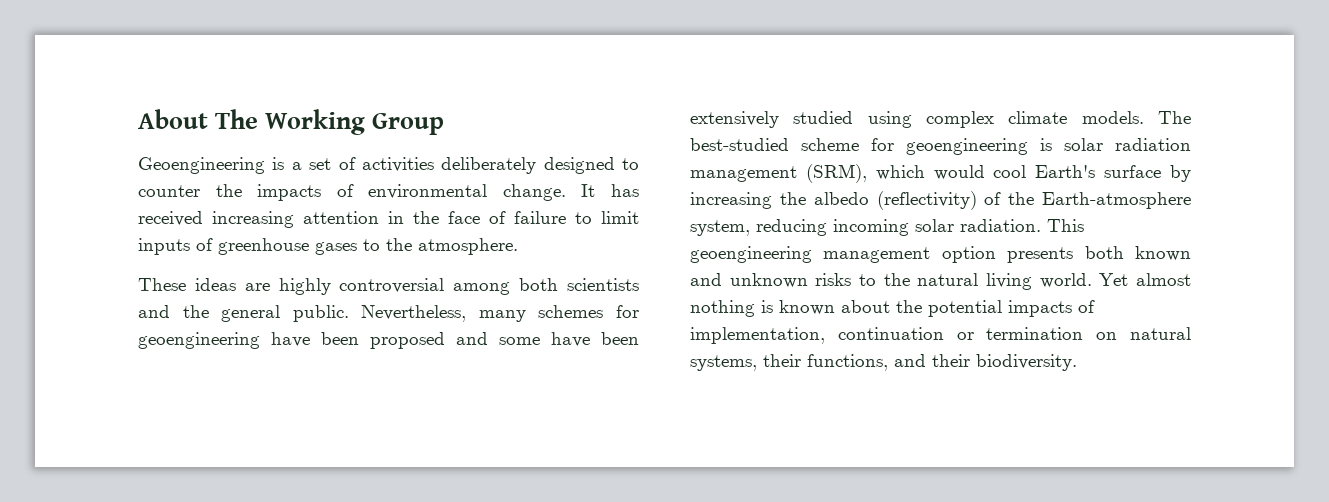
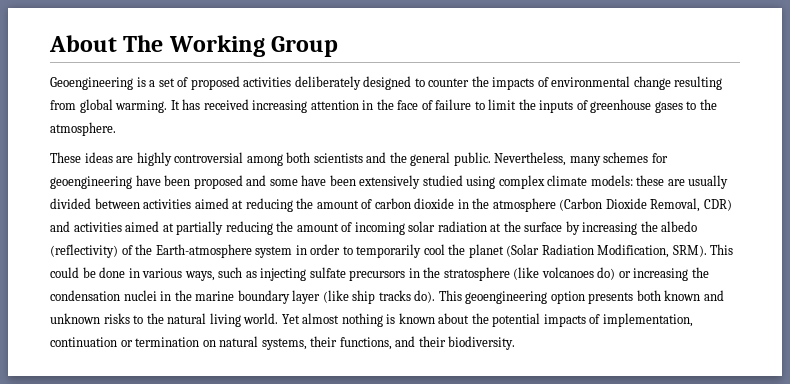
- Geoengineering is a set of activities deliberately designed to counter the impacts of environmental change.
+ Geoengineering is a set of proposed activities deliberately designed to counter the impacts of environmental change resulting from global warming.
- It has received increasing attention in the face of failure to limit inputs of greenhouse gases to the atmosphere.
+ It has received increasing attention in the face of failure to limit the inputs of greenhouse gases to the atmosphere.
- Nevertheless, many schemes for geoengineering have been proposed and some have been extensively studied using complex climate models. The best-studied scheme for geoengineering is solar radiation management (SRM), which would cool Earth's surface by increasing the albedo (reflectivity) of the Earth-atmosphere system, reducing incoming solar radiation.
+ Nevertheless, many schemes for geoengineering have been proposed and some have been extensively studied using complex climate models: these are usually divided between activities aimed at reducing the amount of carbon dioxide in the atmosphere (Carbon Dioxide Removal, CDR) and activities aimed at partially reducing the amount of incoming solar radiation at the surface by increasing the albedo (reflectivity) of the Earth-atmosphere system in order to temporarily cool the planet (Solar Radiation Modification, SRM). This could be done in various ways, such as injecting sulfate precursors in the stratosphere (like volcanoes do) or increasing the condensation nuclei in the marine boundary layer (like ship tracks do).
- This geoengineering management option presents both known and unknown risks to the natural living world.
+ This geoengineering option presents both known and unknown risks to the natural living world.

